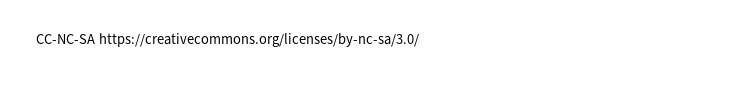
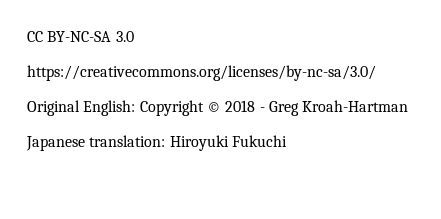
- CC-NC-SA https://creativecommons.org/licenses/by-nc-sa/3.0/
+ CC BY-NC-SA 3.0
+ https://creativecommons.org/licenses/by-nc-sa/3.0/
+ Original English: Copyright © 2018 - Greg Kroah-Hartman
+ Japanese translation: Hiroyuki Fukuchi

